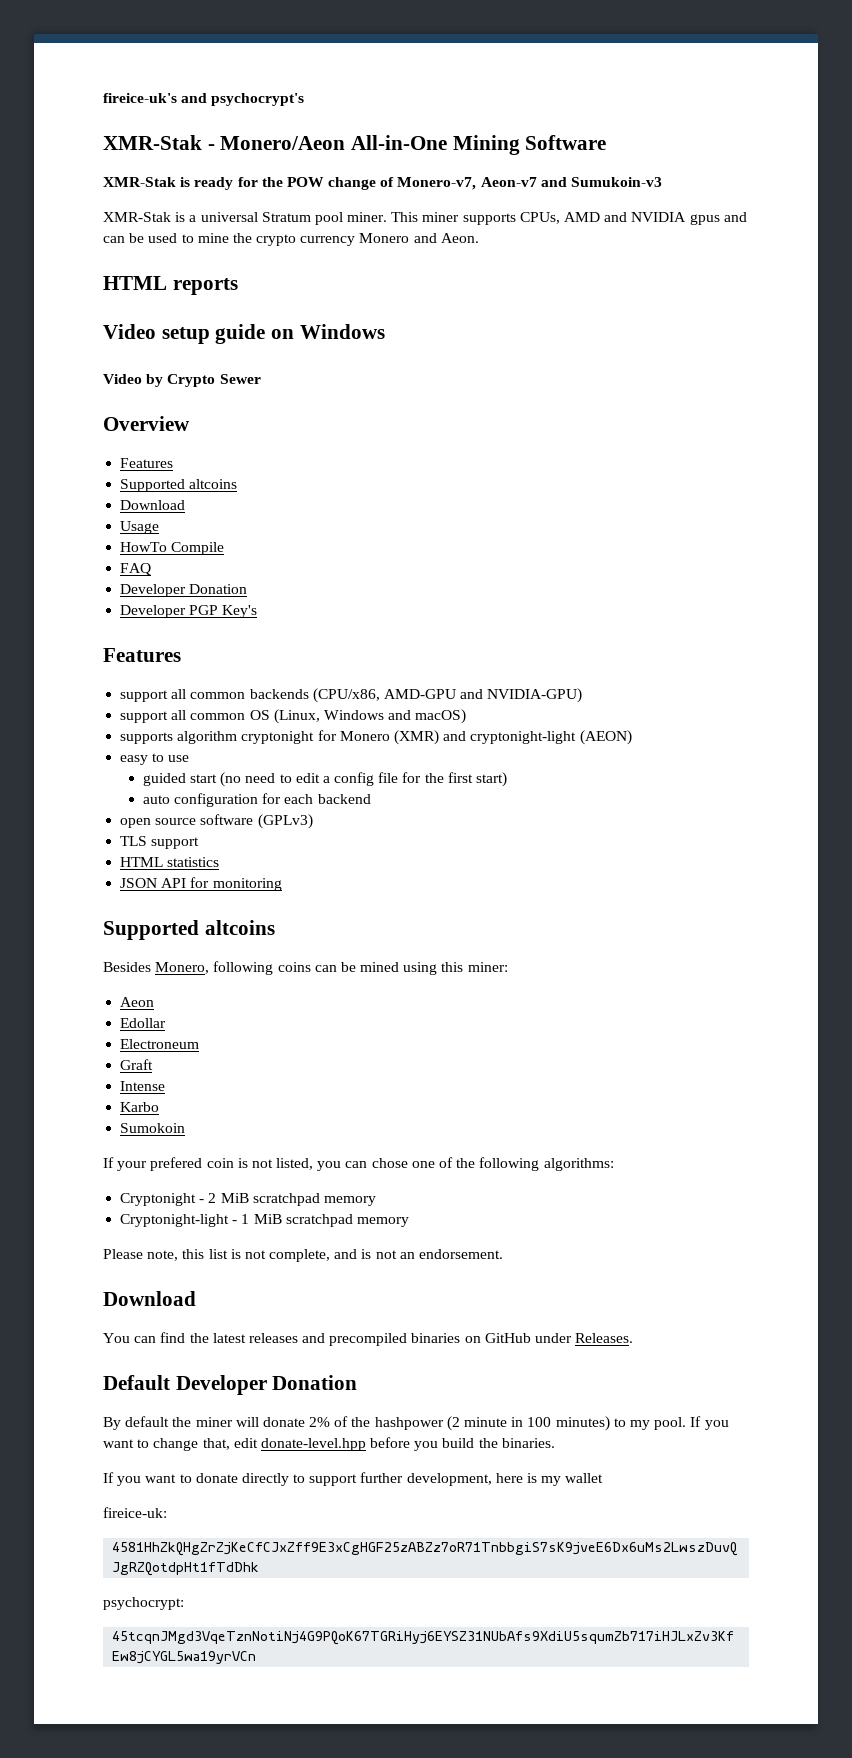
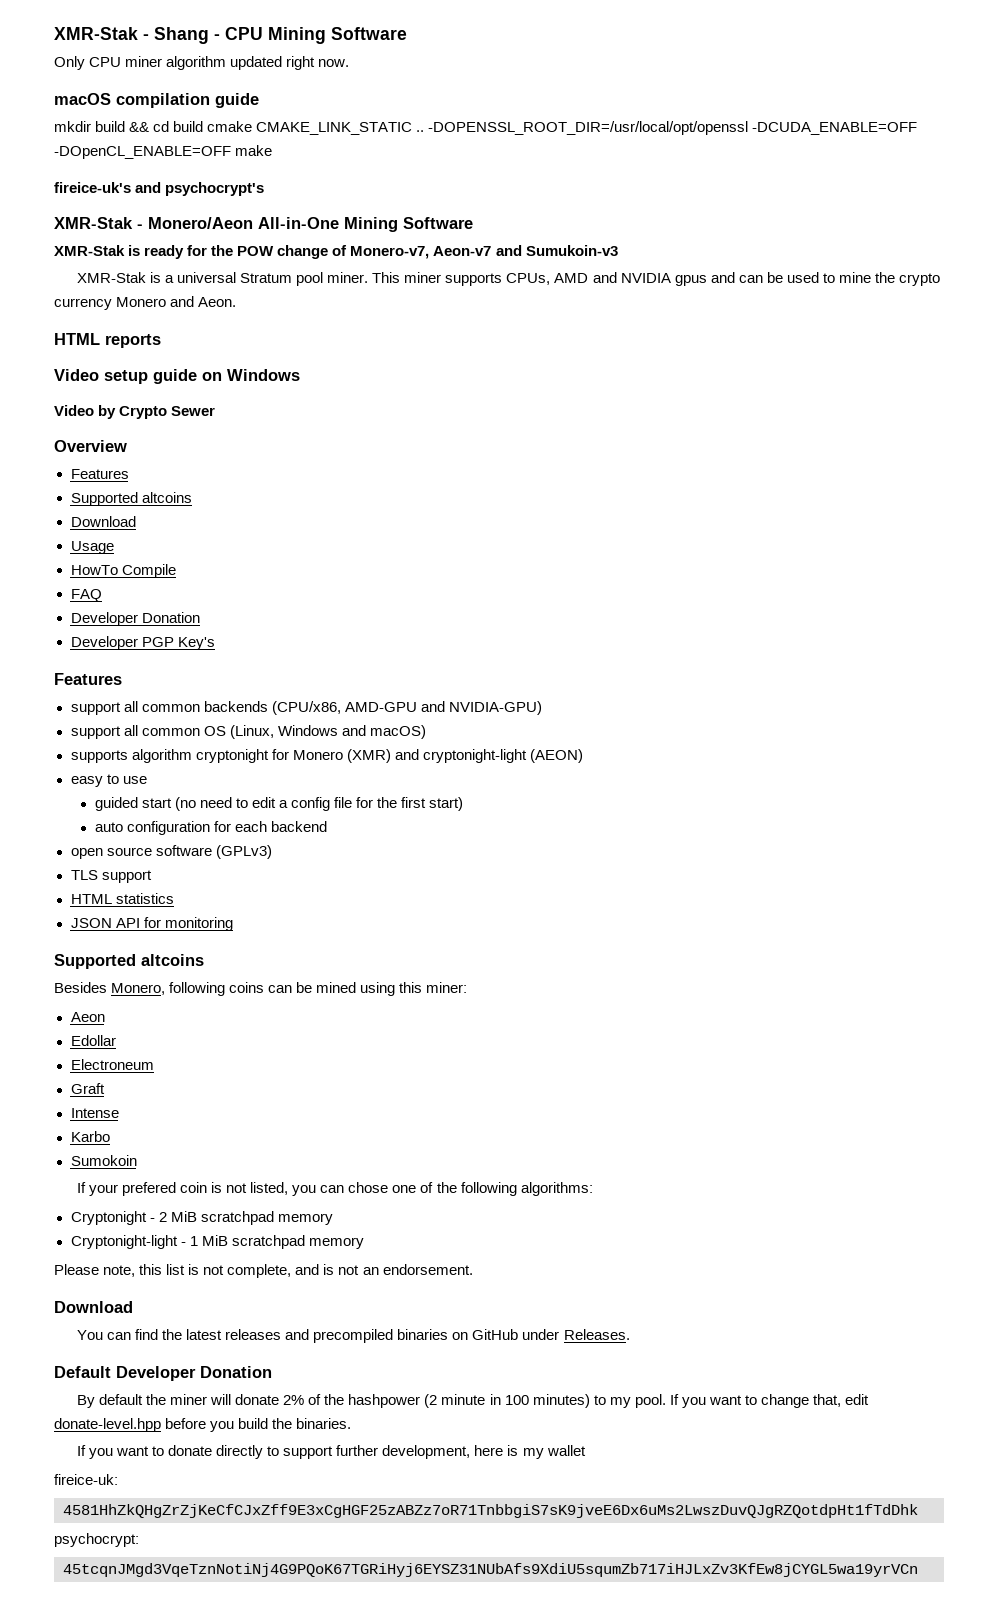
+ XMR-Stak - Shang - CPU Mining Software
+ Only CPU miner algorithm updated right now.
+ macOS compilation guide
+ mkdir build && cd build cmake CMAKE_LINK_STATIC .. -DOPENSSL_ROOT_DIR=/usr/local/opt/openssl -DCUDA_ENABLE=OFF -DOpenCL_ENABLE=OFF make

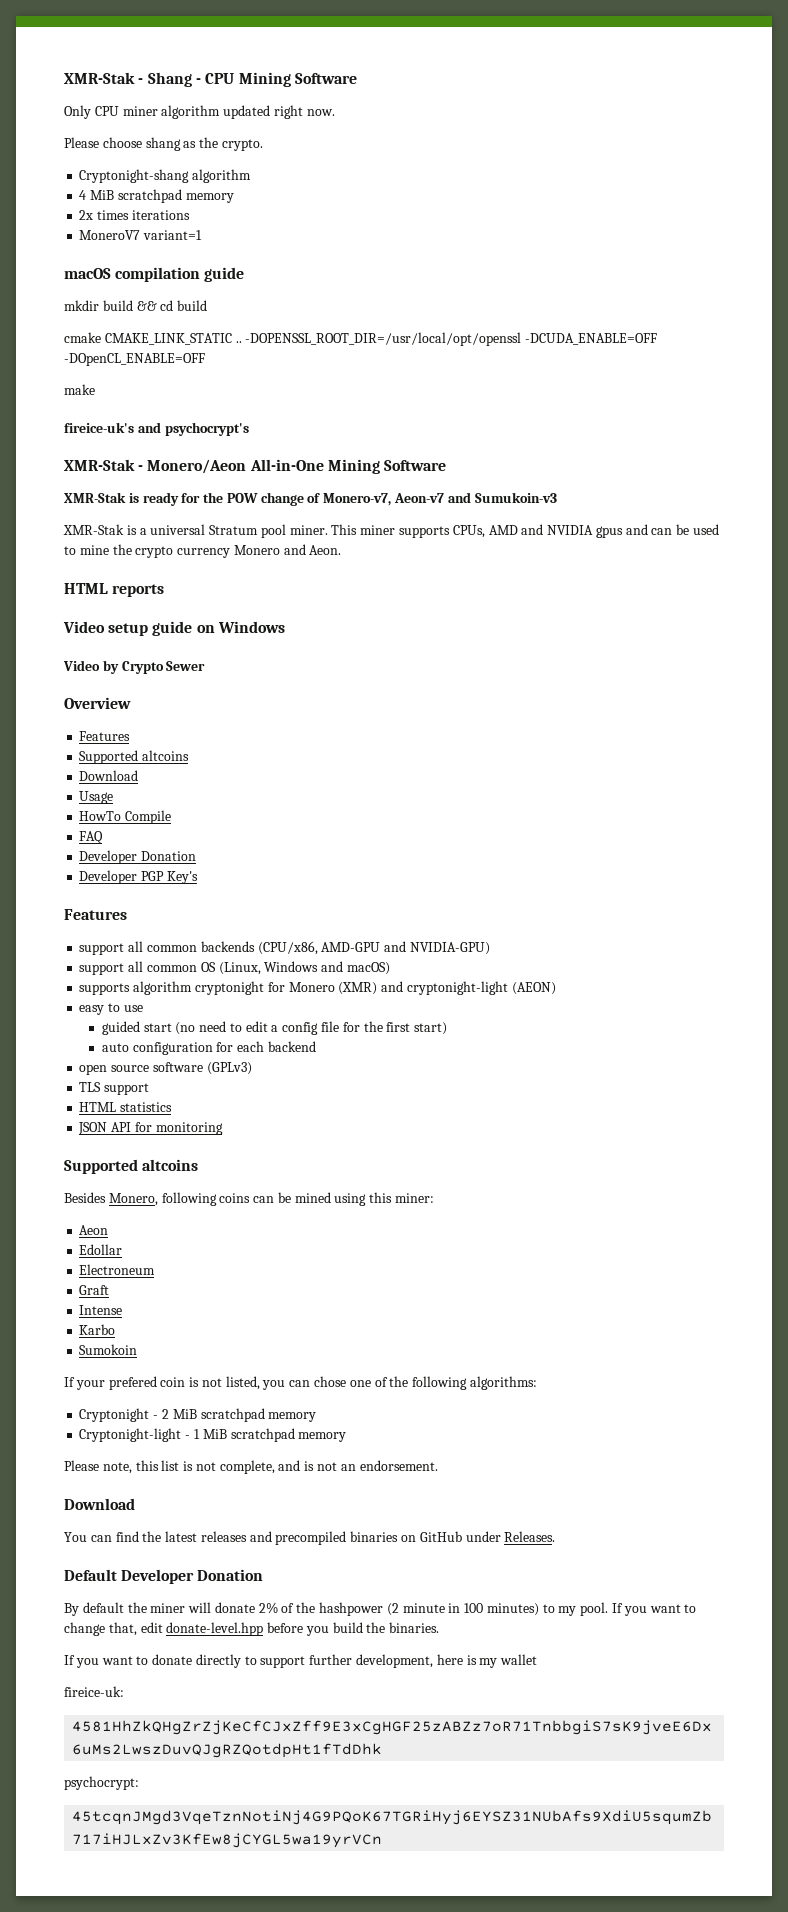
+ Please choose shang as the crypto.
+ Cryptonight-shang algorithm
+ 4 MiB scratchpad memory
+ 2x times iterations
+ MoneroV7 variant=1
- mkdir build && cd build cmake CMAKE_LINK_STATIC ..
+ mkdir build && cd build
+ cmake CMAKE_LINK_STATIC ..
- -DOPENSSL_ROOT_DIR=/usr/local/opt/openssl -DCUDA_ENABLE=OFF -DOpenCL_ENABLE=OFF make
+ -DOPENSSL_ROOT_DIR=/usr/local/opt/openssl -DCUDA_ENABLE=OFF -DOpenCL_ENABLE=OFF
+ make

